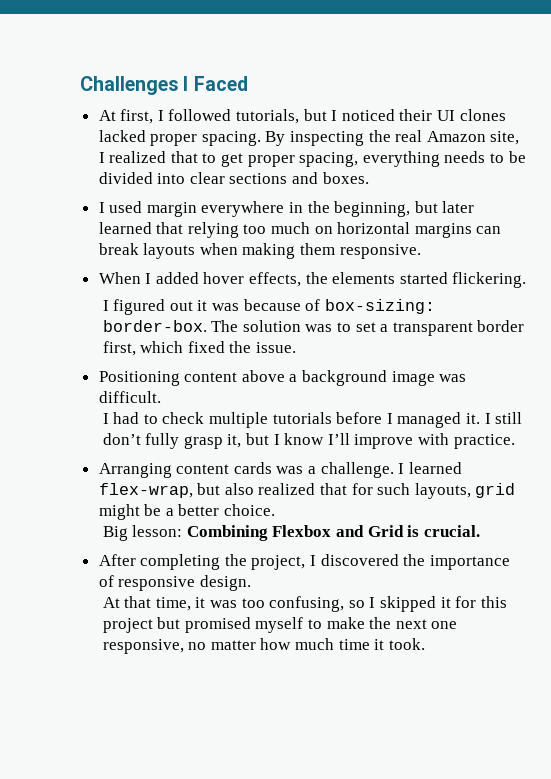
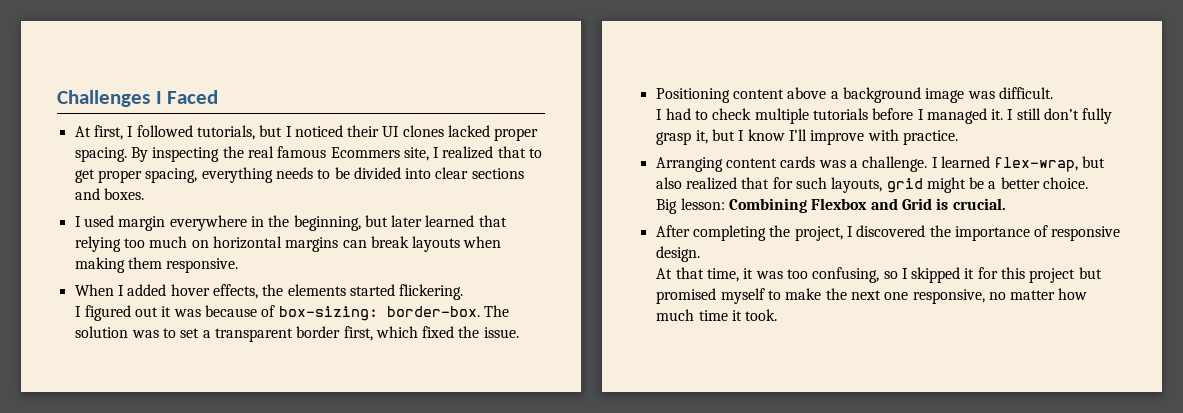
- By inspecting the real Amazon site, I realized that to get proper spacing, everything needs to be divided into clear sections and boxes.
+ By inspecting the real famous Ecommers site, I realized that to get proper spacing, everything needs to be divided into clear sections and boxes.

